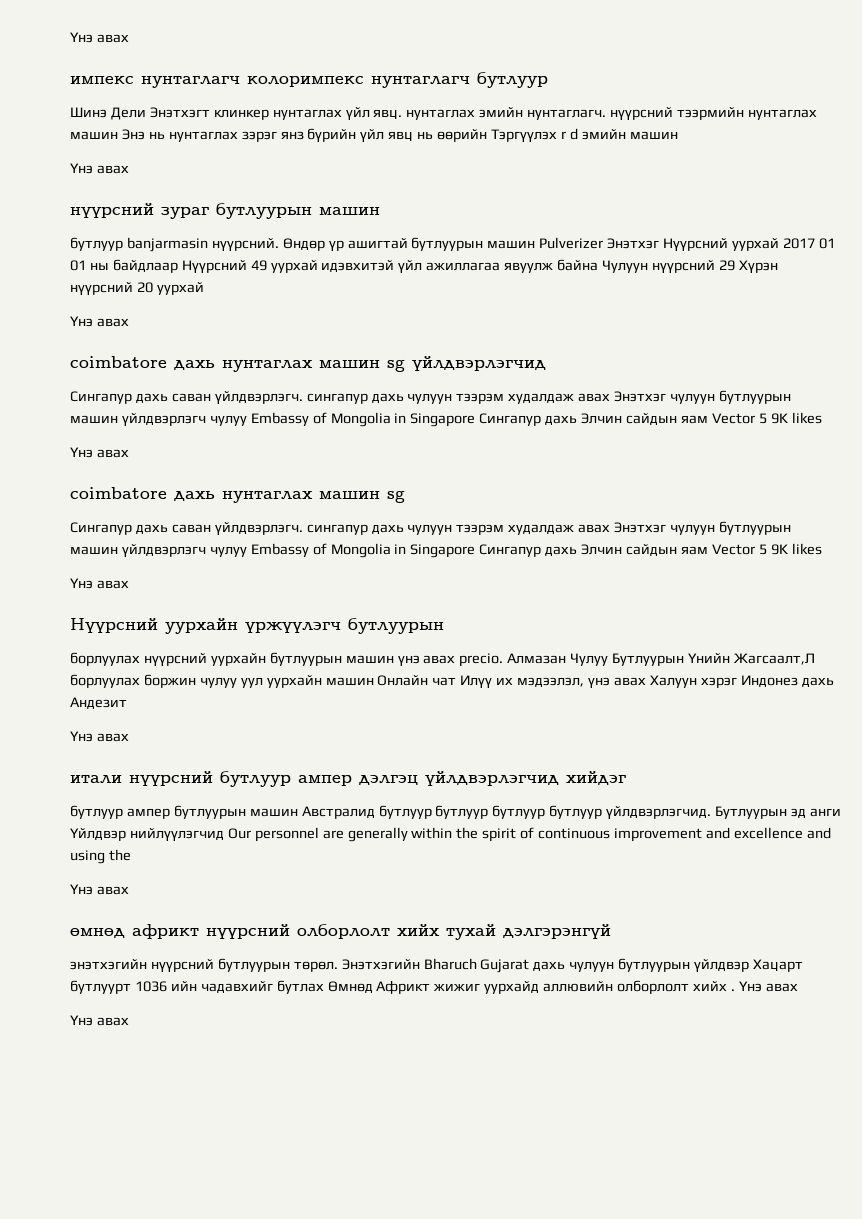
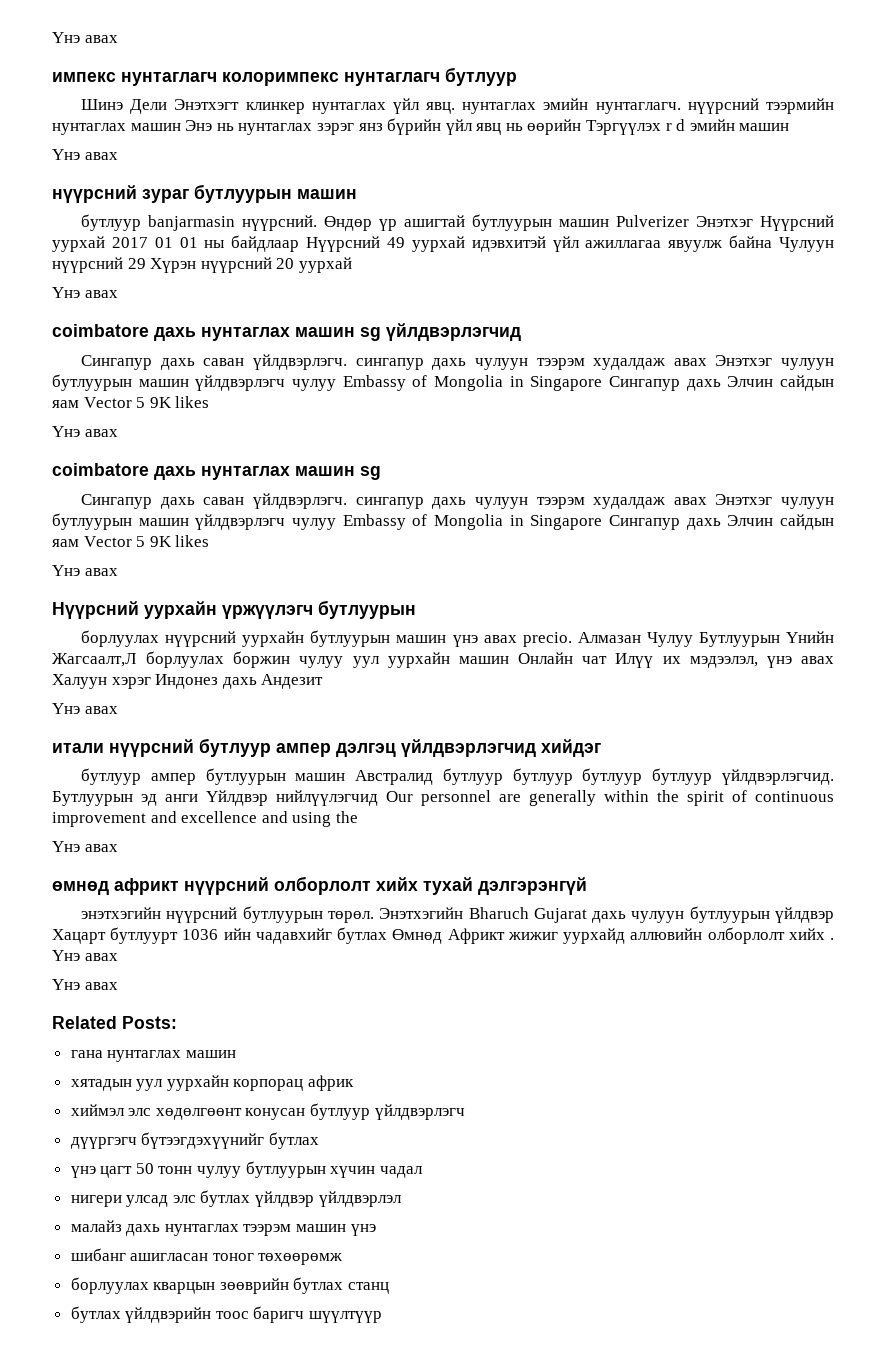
+ Related Posts:
+ гана нунтаглах машин
+ хятадын уул уурхайн корпорац африк
+ хиймэл элс хөдөлгөөнт конусан бутлуур үйлдвэрлэгч
+ дүүргэгч бүтээгдэхүүнийг бутлах
+ үнэ цагт 50 тонн чулуу бутлуурын хүчин чадал
+ нигери улсад элс бутлах үйлдвэр үйлдвэрлэл
+ малайз дахь нунтаглах тээрэм машин үнэ
+ шибанг ашигласан тоног төхөөрөмж
+ борлуулах кварцын зөөврийн бутлах станц
+ бутлах үйлдвэрийн тоос баригч шүүлтүүр

